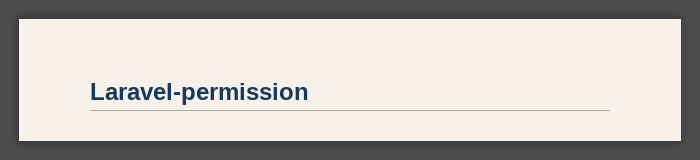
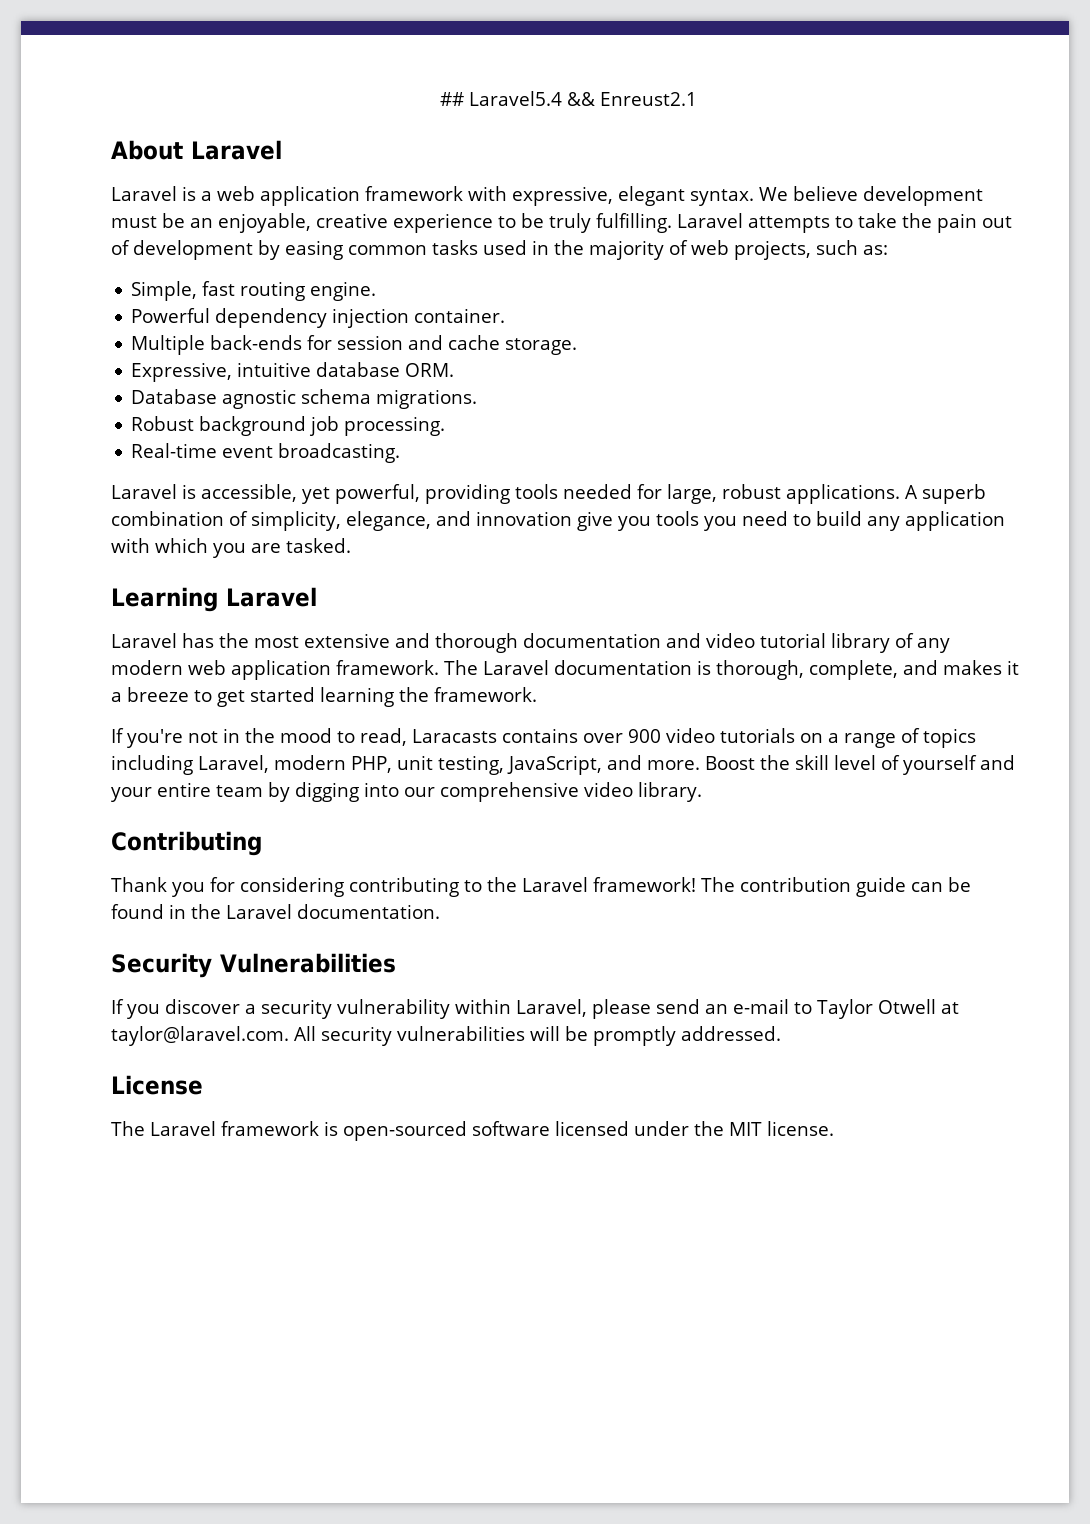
- Laravel-permission
+ ## Laravel5.4 && Enreust2.1
+ About Laravel
+ Laravel is a web application framework with expressive, elegant syntax. We believe development must be an enjoyable, creative experience to be truly fulfilling. Laravel attempts to take the pain out of development by easing common tasks used in the majority of web projects, such as:
+ Simple, fast routing engine.
+ Powerful dependency injection container.
+ Multiple back-ends for session and cache storage.
+ Expressive, intuitive database ORM.
+ Database agnostic schema migrations.
+ Robust background job processing.
+ Real-time event broadcasting.
+ Laravel is accessible, yet powerful, providing tools needed for large, robust applications. A superb combination of simplicity, elegance, and innovation give you tools you need to build any application with which you are tasked.
+ Learning Laravel
+ Laravel has the most extensive and thorough documentation and video tutorial library of any modern web application framework. The Laravel documentation is thorough, complete, and makes it a breeze to get started learning the framework.
+ If you're not in the mood to read, Laracasts contains over 900 video tutorials on a range of topics including Laravel, modern PHP, unit testing, JavaScript, and more. Boost the skill level of yourself and your entire team by digging into our comprehensive video library.
+ Contributing
+ Thank you for considering contributing to the Laravel framework! The contribution guide can be found in the Laravel documentation.
+ Security Vulnerabilities
+ If you discover a security vulnerability within Laravel, please send an e-mail to Taylor Otwell at taylor@laravel.com. All security vulnerabilities will be promptly addressed.
+ License
+ The Laravel framework is open-sourced software licensed under the MIT license.

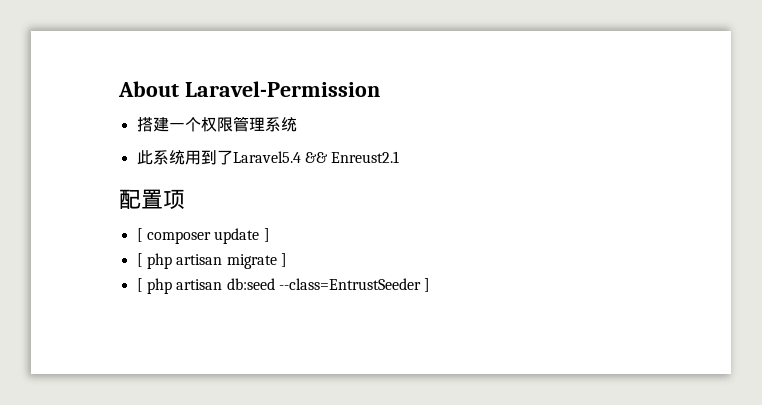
- ## Laravel5.4 && Enreust2.1
- About Laravel
- Laravel is a web application framework with expressive, elegant syntax. We believe development must be an enjoyable, creative experience to be truly fulfilling. Laravel attempts to take the pain out of development by easing common tasks used in the majority of web projects, such as:
- Simple, fast routing engine.
- Powerful dependency injection container.
- Multiple back-ends for session and cache storage.
- Expressive, intuitive database ORM.
- Database agnostic schema migrations.
- Robust background job processing.
- Real-time event broadcasting.
- Laravel is accessible, yet powerful, providing tools needed for large, robust applications. A superb combination of simplicity, elegance, and innovation give you tools you need to build any application with which you are tasked.
- Learning Laravel
- Laravel has the most extensive and thorough documentation and video tutorial library of any modern web application framework. The Laravel documentation is thorough, complete, and makes it a breeze to get started learning the framework.
- If you're not in the mood to read, Laracasts contains over 900 video tutorials on a range of topics including Laravel, modern PHP, unit testing, JavaScript, and more. Boost the skill level of yourself and your entire team by digging into our comprehensive video library.
- Contributing
- Thank you for considering contributing to the Laravel framework! The contribution guide can be found in the Laravel documentation.
- Security Vulnerabilities
- If you discover a security vulnerability within Laravel, please send an e-mail to Taylor Otwell at taylor@laravel.com. All security vulnerabilities will be promptly addressed.
- License
- The Laravel framework is open-sourced software licensed under the MIT license.
+ About Laravel-Permission
+ 搭建一个权限管理系统
+ 此系统用到了Laravel5.4 && Enreust2.1
+ 配置项
+ [ composer update ]
+ [ php artisan migrate ]
+ [ php artisan db:seed --class=EntrustSeeder ]

